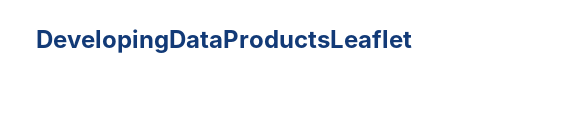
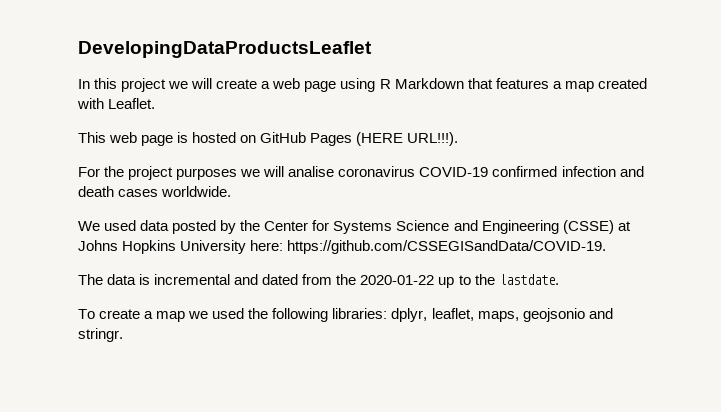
+ In this project we will create a web page using R Markdown that features a map created with Leaflet.
+ This web page is hosted on GitHub Pages (HERE URL!!!).
+ For the project purposes we will analise coronavirus COVID-19 confirmed infection and death cases worldwide.
+ We used data posted by the Center for Systems Science and Engineering (CSSE) at Johns Hopkins University here: https://github.com/CSSEGISandData/COVID-19.
+ The data is incremental and dated from the 2020-01-22 up to the lastdate.
+ To create a map we used the following libraries: dplyr, leaflet, maps, geojsonio and stringr.

